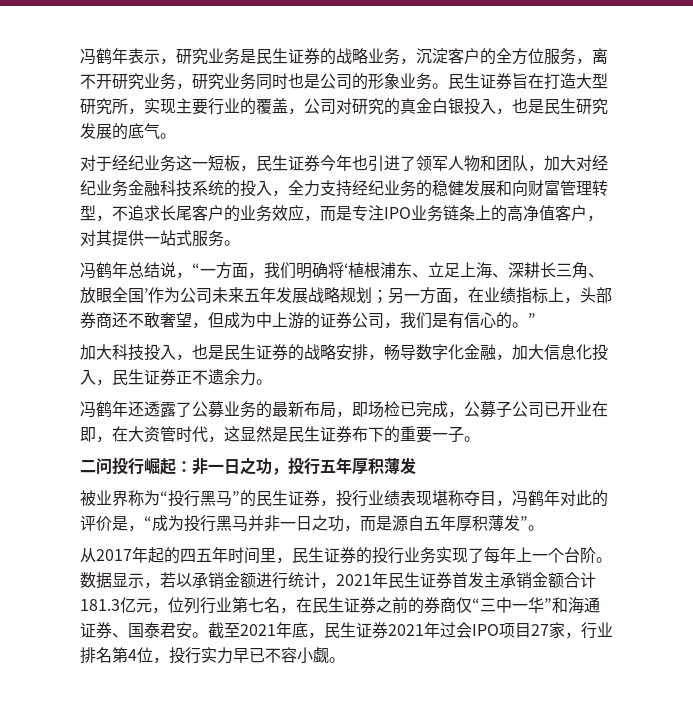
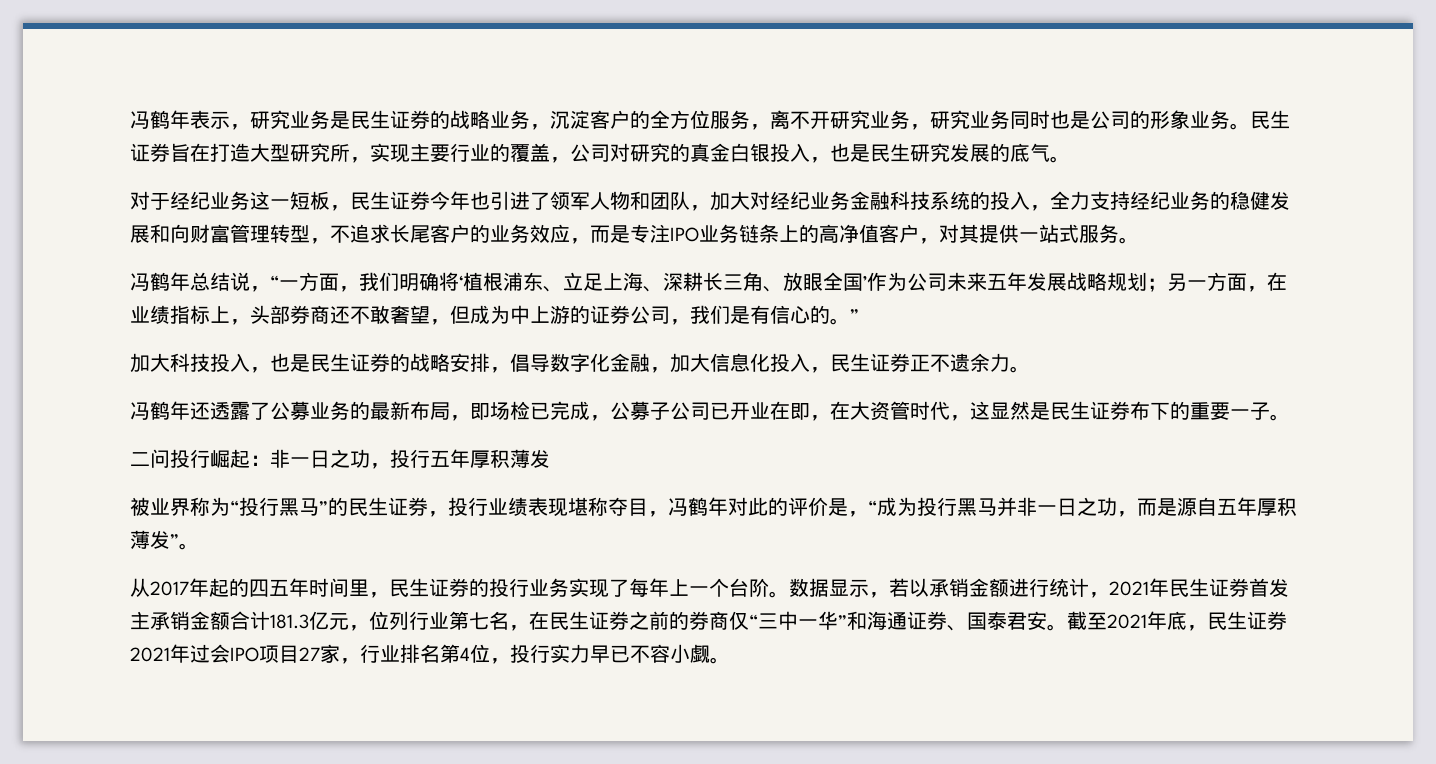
- 加大科技投入，也是民生证券的战略安排，畅导数字化金融，加大信息化投入，民生证券正不遗余力。
+ 加大科技投入，也是民生证券的战略安排，倡导数字化金融，加大信息化投入，民生证券正不遗余力。

